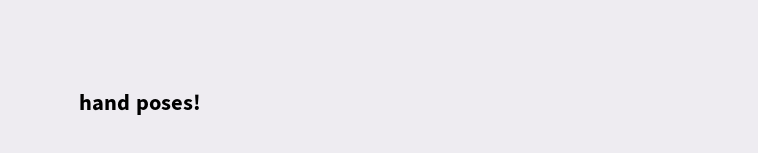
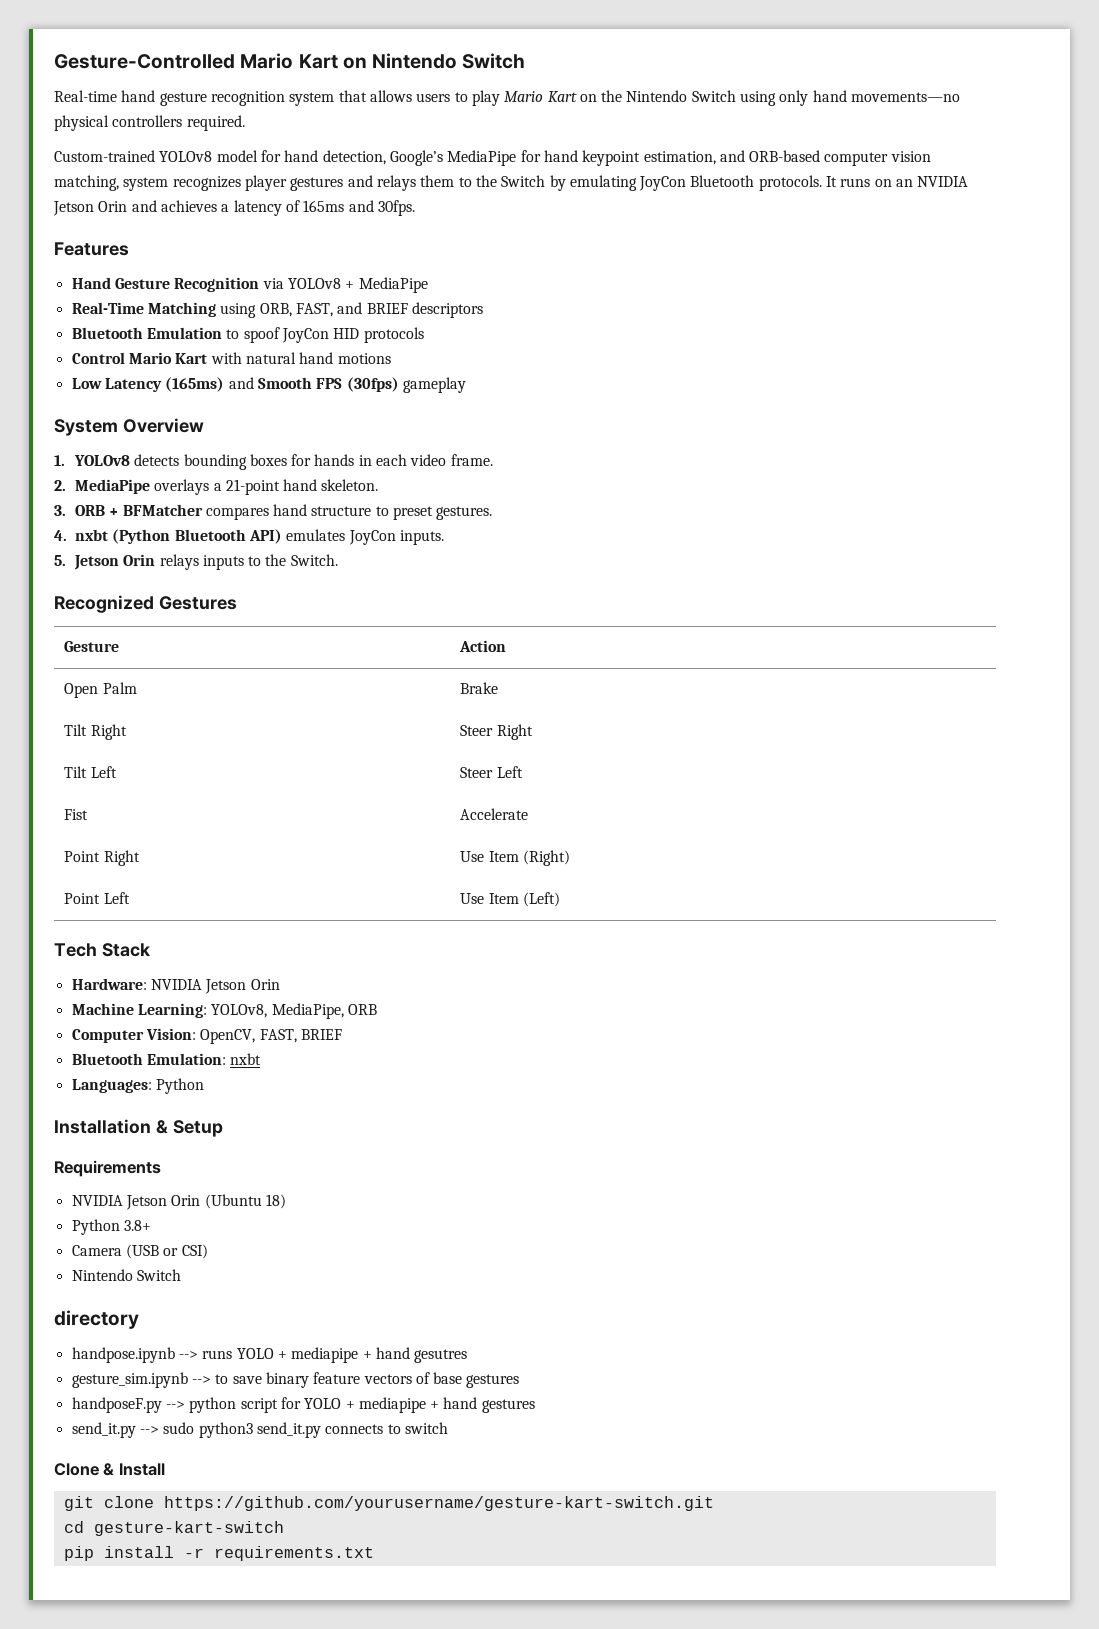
- hand poses!
+ Gesture-Controlled Mario Kart on Nintendo Switch
+ Real-time hand gesture recognition system that allows users to play Mario Kart on the Nintendo Switch using only hand movements—no physical controllers required.
+ Custom-trained YOLOv8 model for hand detection, Google’s MediaPipe for hand keypoint estimation, and ORB-based computer vision matching, system recognizes player gestures and relays them to the Switch by emulating JoyCon Bluetooth protocols. It runs on an NVIDIA Jetson Orin and achieves a latency of 165ms and 30fps.
+ Features
+ Hand Gesture Recognition via YOLOv8 + MediaPipe
+ Real-Time Matching using ORB, FAST, and BRIEF descriptors
+ Bluetooth Emulation to spoof JoyCon HID protocols
+ Control Mario Kart with natural hand motions
+ Low Latency (165ms) and Smooth FPS (30fps) gameplay
+ System Overview
+ 1. YOLOv8 detects bounding boxes for hands in each video frame.
+ 2. MediaPipe overlays a 21-point hand skeleton.
+ 3. ORB + BFMatcher compares hand structure to preset gestures.
+ 4. nxbt (Python Bluetooth API) emulates JoyCon inputs.
+ 5. Jetson Orin relays inputs to the Switch.
+ Recognized Gestures
+ Gesture | Action
+ Open Palm | Brake
+ Tilt Right | Steer Right
+ Tilt Left | Steer Left
+ Fist | Accelerate
+ Point Right | Use Item (Right)
+ Point Left | Use Item (Left)
+ Tech Stack
+ Hardware: NVIDIA Jetson Orin
+ Machine Learning: YOLOv8, MediaPipe, ORB
+ Computer Vision: OpenCV, FAST, BRIEF
+ Bluetooth Emulation: nxbt
+ Languages: Python
+ Installation & Setup
+ Requirements
+ NVIDIA Jetson Orin (Ubuntu 18)
+ Python 3.8+
+ Camera (USB or CSI)
+ Nintendo Switch
+ directory
+ handpose.ipynb --> runs YOLO + mediapipe + hand gesutres
+ gesture_sim.ipynb --> to save binary feature vectors of base gestures
+ handposeF.py --> python script for YOLO + mediapipe + hand gestures
+ send_it.py --> sudo python3 send_it.py connects to switch
+ Clone & Install
+ git clone https://github.com/yourusername/gesture-kart-switch.git
+ cd gesture-kart-switch
+ pip install -r requirements.txt

